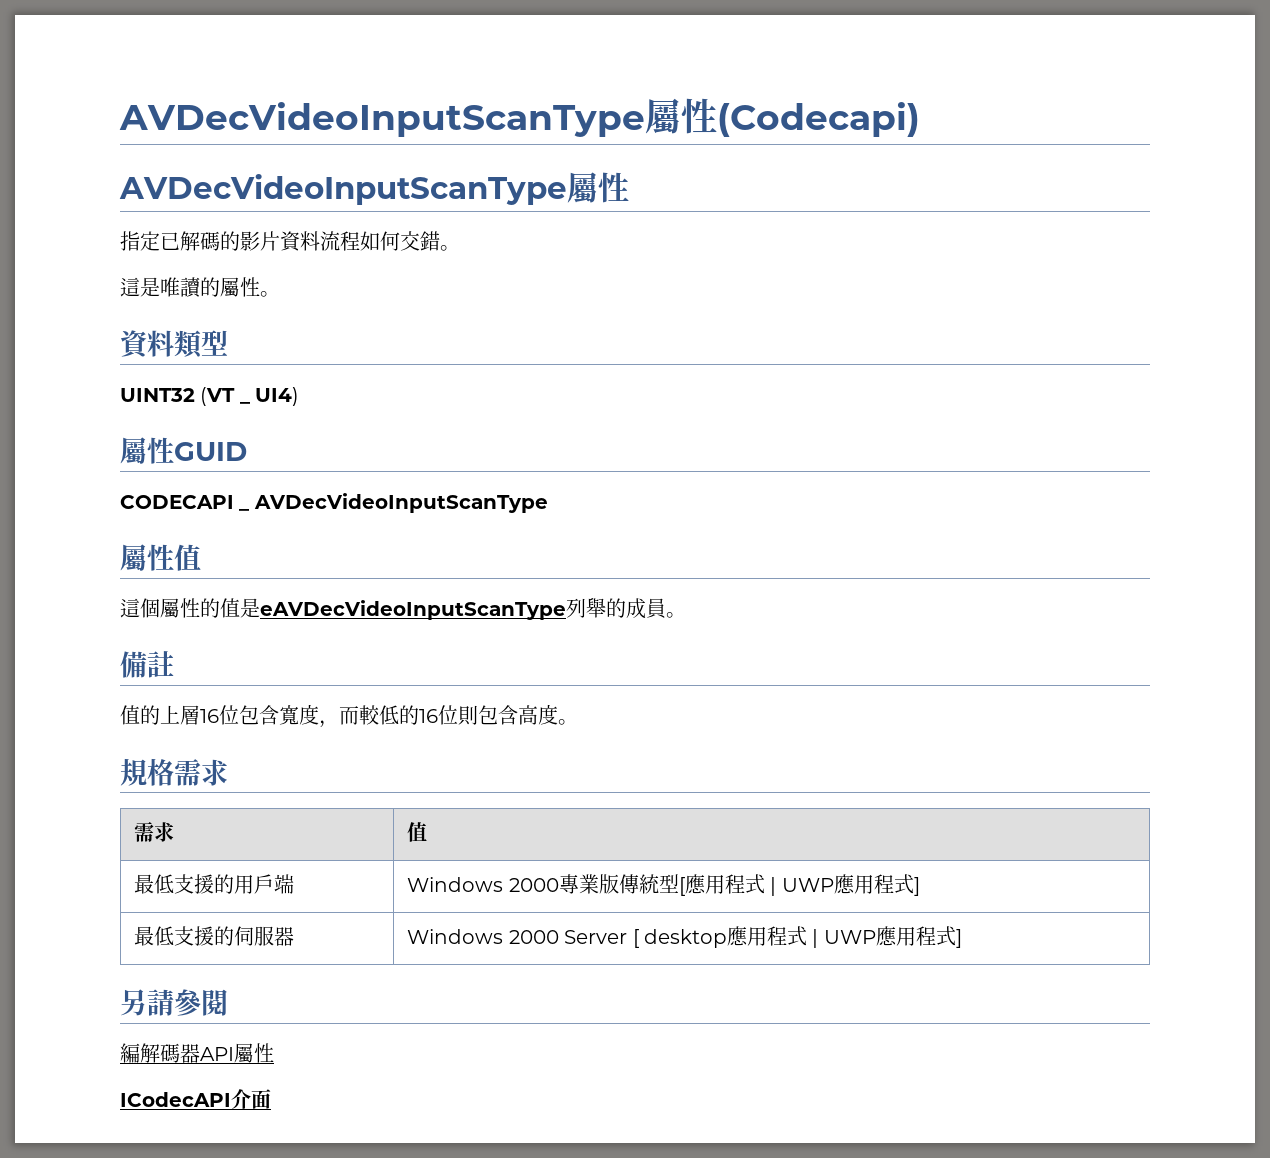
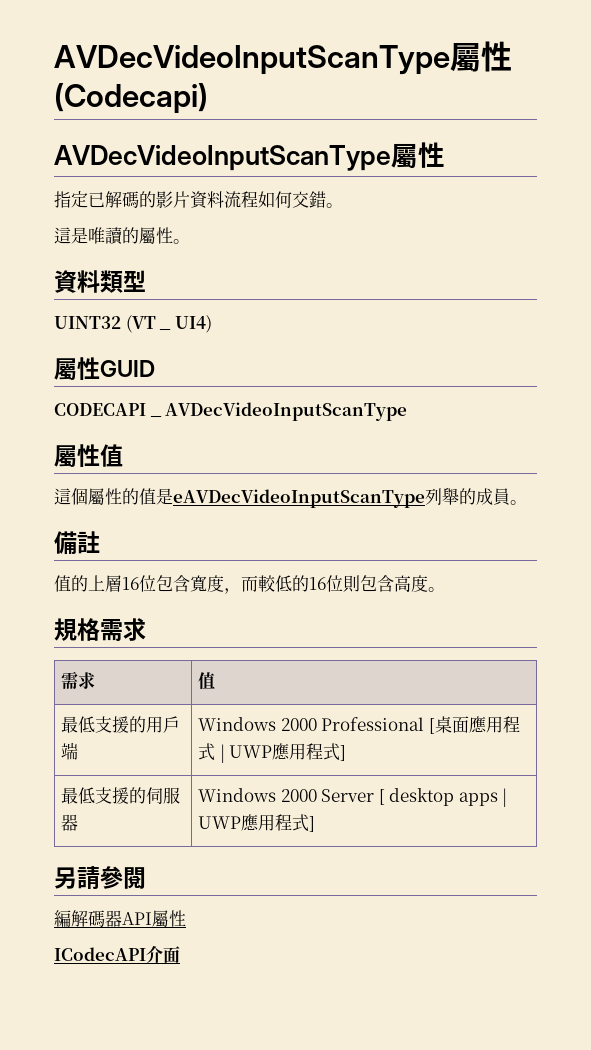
- 最低支援的用戶端 | Windows 2000專業版傳統型[應用程式 | UWP應用程式]
+ 最低支援的用戶端 | Windows 2000 Professional [桌面應用程式 | UWP應用程式]
- 最低支援的伺服器 | Windows 2000 Server [ desktop應用程式 | UWP應用程式]
+ 最低支援的伺服器 | Windows 2000 Server [ desktop apps | UWP應用程式]

